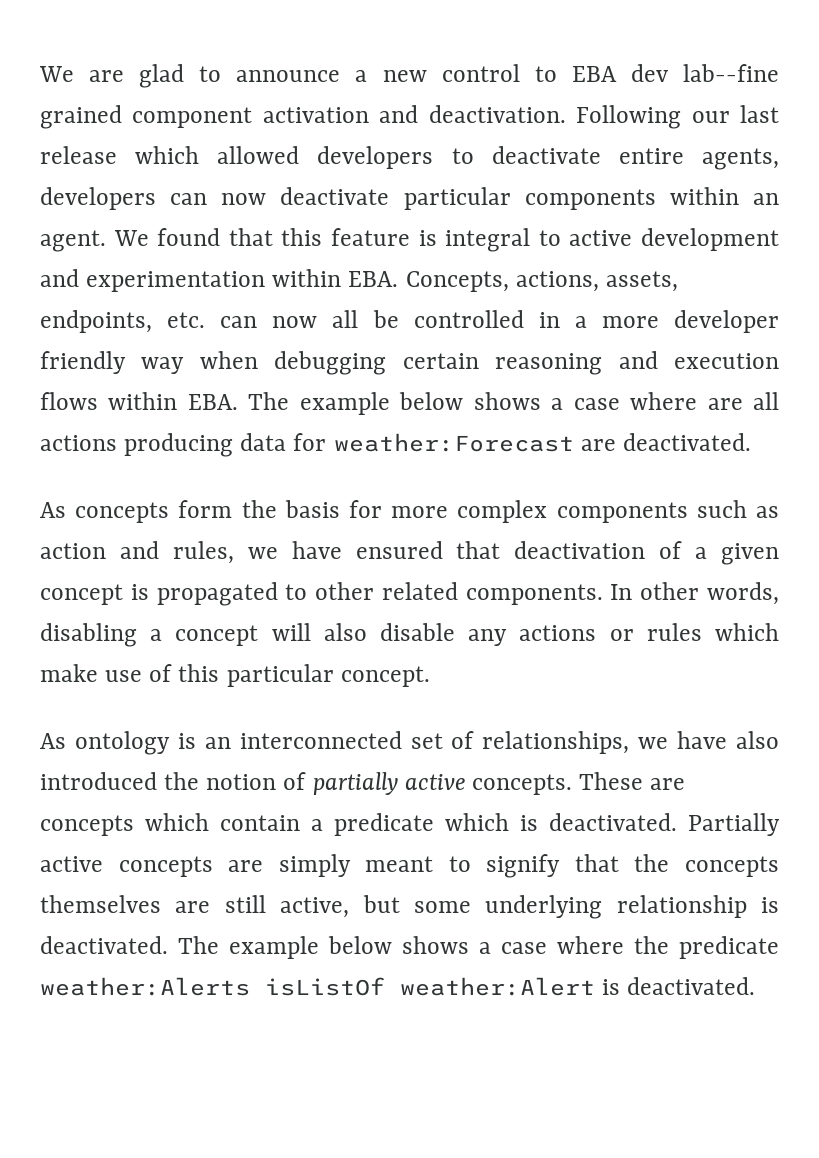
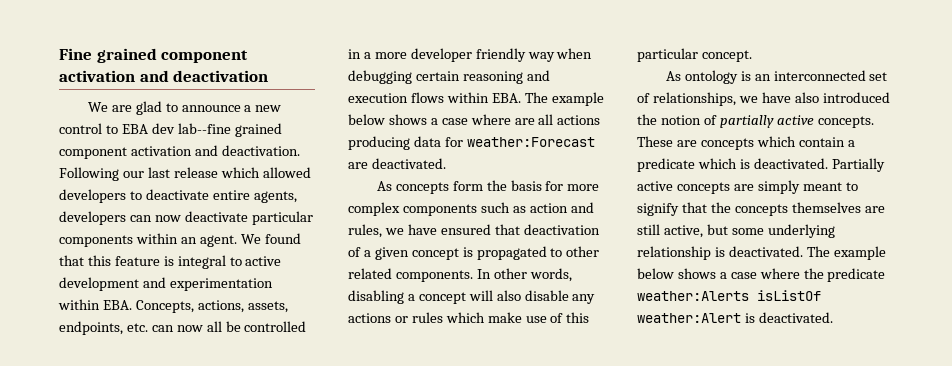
+ Fine grained component activation and deactivation

